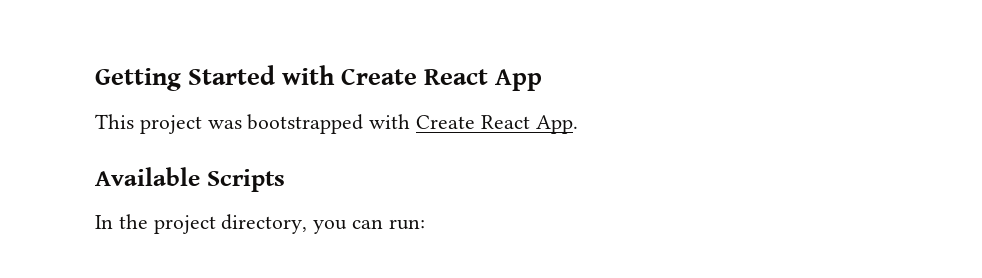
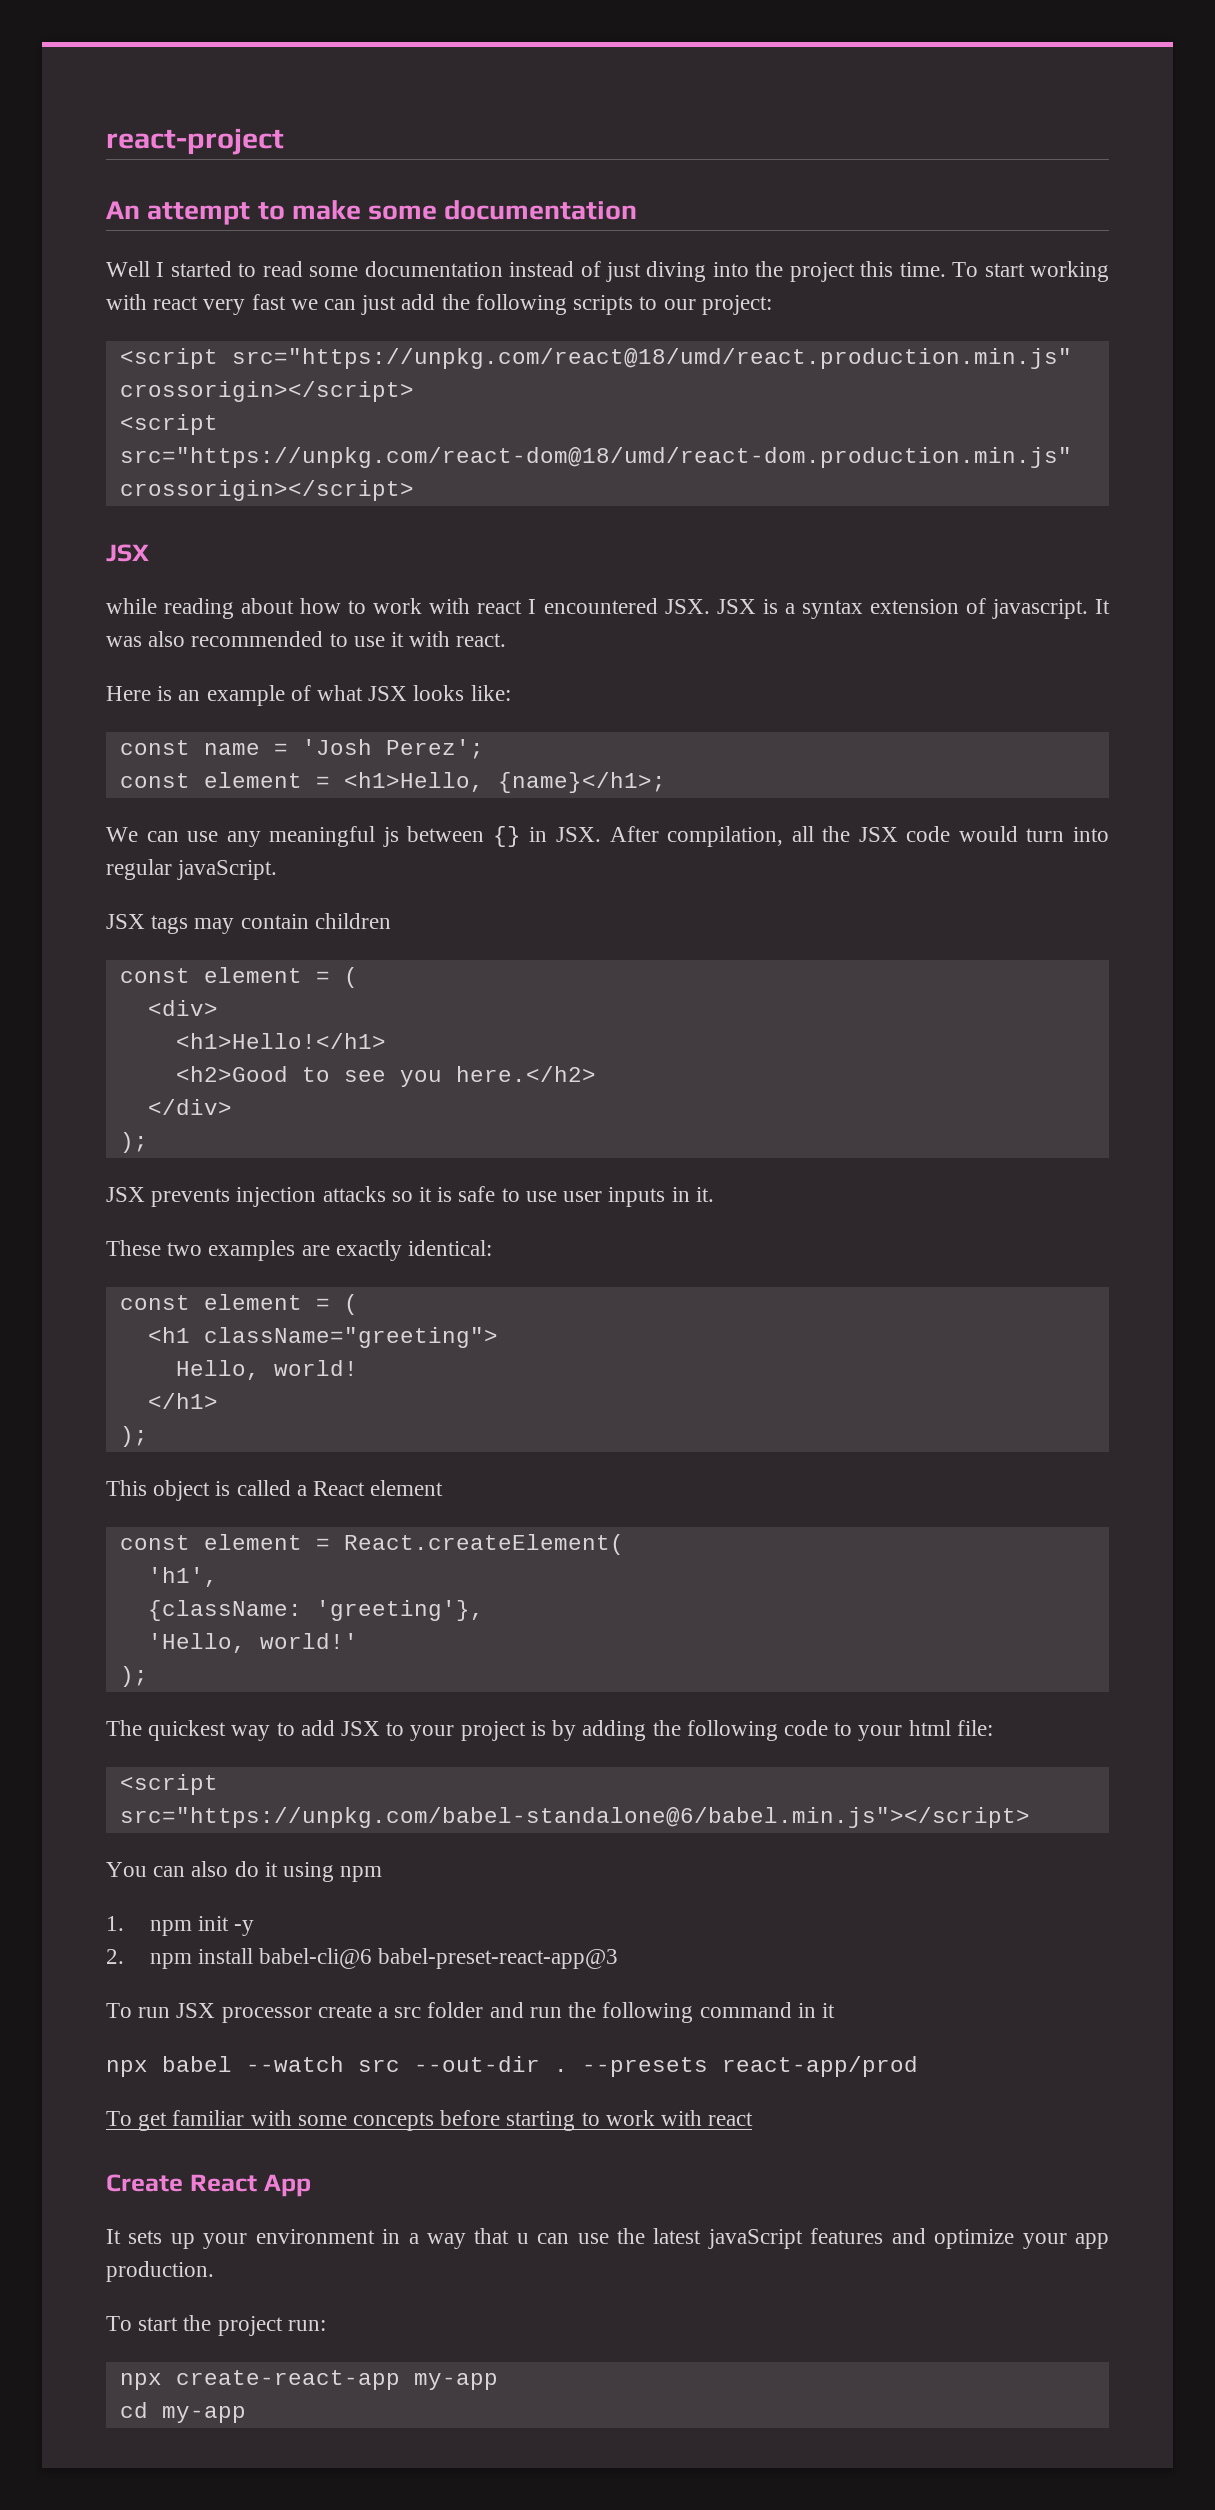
- Getting Started with Create React App
- This project was bootstrapped with Create React App.
- Available Scripts
- In the project directory, you can run:
+ react-project
+ An attempt to make some documentation
+ Well I started to read some documentation instead of just diving into the project this time. To start working with react very fast we can just add the following scripts to our project:
+ <script src="https://unpkg.com/react@18/umd/react.production.min.js" crossorigin></script>
+ <script src="https://unpkg.com/react-dom@18/umd/react-dom.production.min.js" crossorigin></script>
+ JSX
+ while reading about how to work with react I encountered JSX. JSX is a syntax extension of javascript. It was also recommended to use it with react.
+ Here is an example of what JSX looks like:
+ const name = 'Josh Perez';
+ const element = <h1>Hello, {name}</h1>;
+ We can use any meaningful js between {} in JSX. After compilation, all the JSX code would turn into regular javaScript.
+ JSX tags may contain children
+ const element = (
+ <div>
+ <h1>Hello!</h1>
+ <h2>Good to see you here.</h2>
+ </div>
+ );
+ JSX prevents injection attacks so it is safe to use user inputs in it.
+ These two examples are exactly identical:
+ const element = (
+ <h1 className="greeting">
+ Hello, world!
+ </h1>
+ );
+ This object is called a React element
+ const element = React.createElement(
+ 'h1',
+ {className: 'greeting'},
+ 'Hello, world!'
+ );
+ The quickest way to add JSX to your project is by adding the following code to your html file:
+ <script src="https://unpkg.com/babel-standalone@6/babel.min.js"></script>
+ You can also do it using npm
+ 1. npm init -y
+ 2. npm install babel-cli@6 babel-preset-react-app@3
+ To run JSX processor create a src folder and run the following command in it
+ npx babel --watch src --out-dir . --presets react-app/prod
+ To get familiar with some concepts before starting to work with react
+ Create React App
+ It sets up your environment in a way that u can use the latest javaScript features and optimize your app production.
+ To start the project run:
+ npx create-react-app my-app
+ cd my-app

